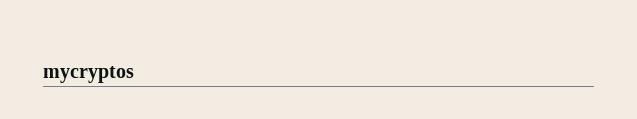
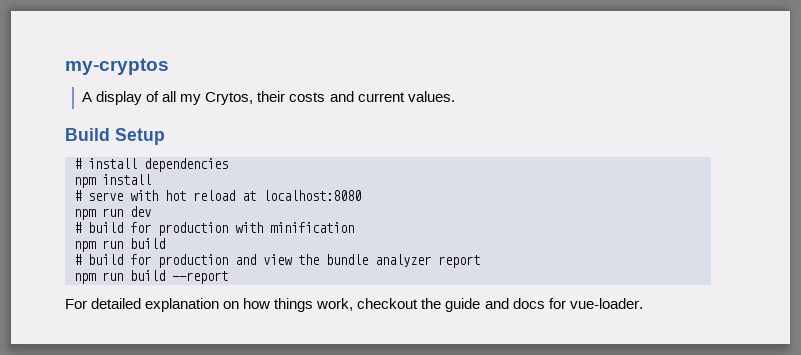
- mycryptos
+ my-cryptos
+ A display of all my Crytos, their costs and current values.
+ Build Setup
+ # install dependencies
+ npm install
+ # serve with hot reload at localhost:8080
+ npm run dev
+ # build for production with minification
+ npm run build
+ # build for production and view the bundle analyzer report
+ npm run build --report
+ For detailed explanation on how things work, checkout the guide and docs for vue-loader.

